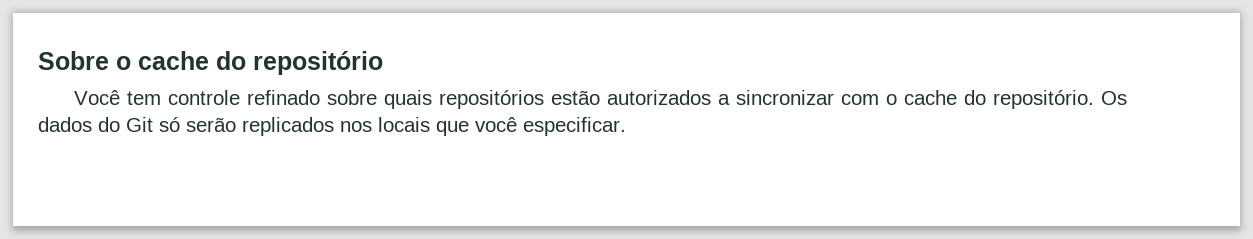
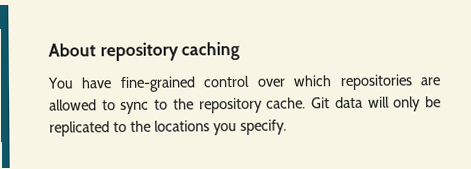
- Sobre o cache do repositório
- Você tem controle refinado sobre quais repositórios estão autorizados a sincronizar com o cache do repositório. Os dados do Git só serão replicados nos locais que você especificar.
+ About repository caching
+ You have fine-grained control over which repositories are allowed to sync to the repository cache. Git data will only be replicated to the locations you specify.

